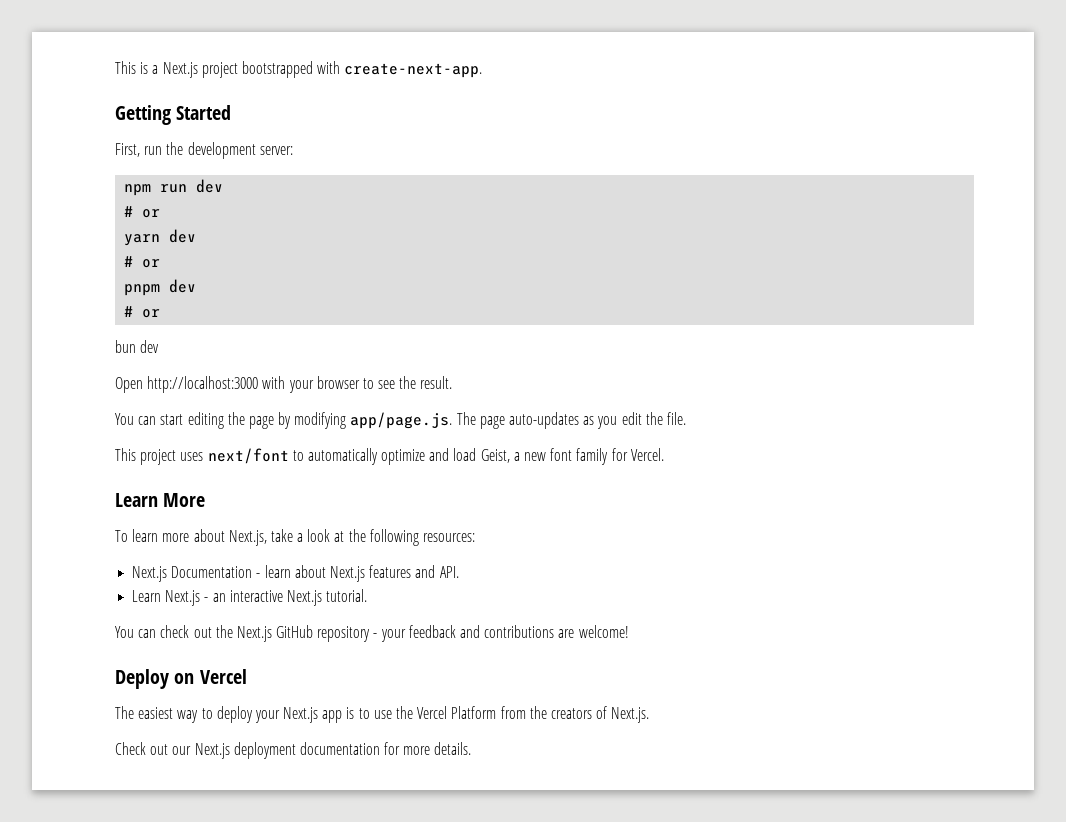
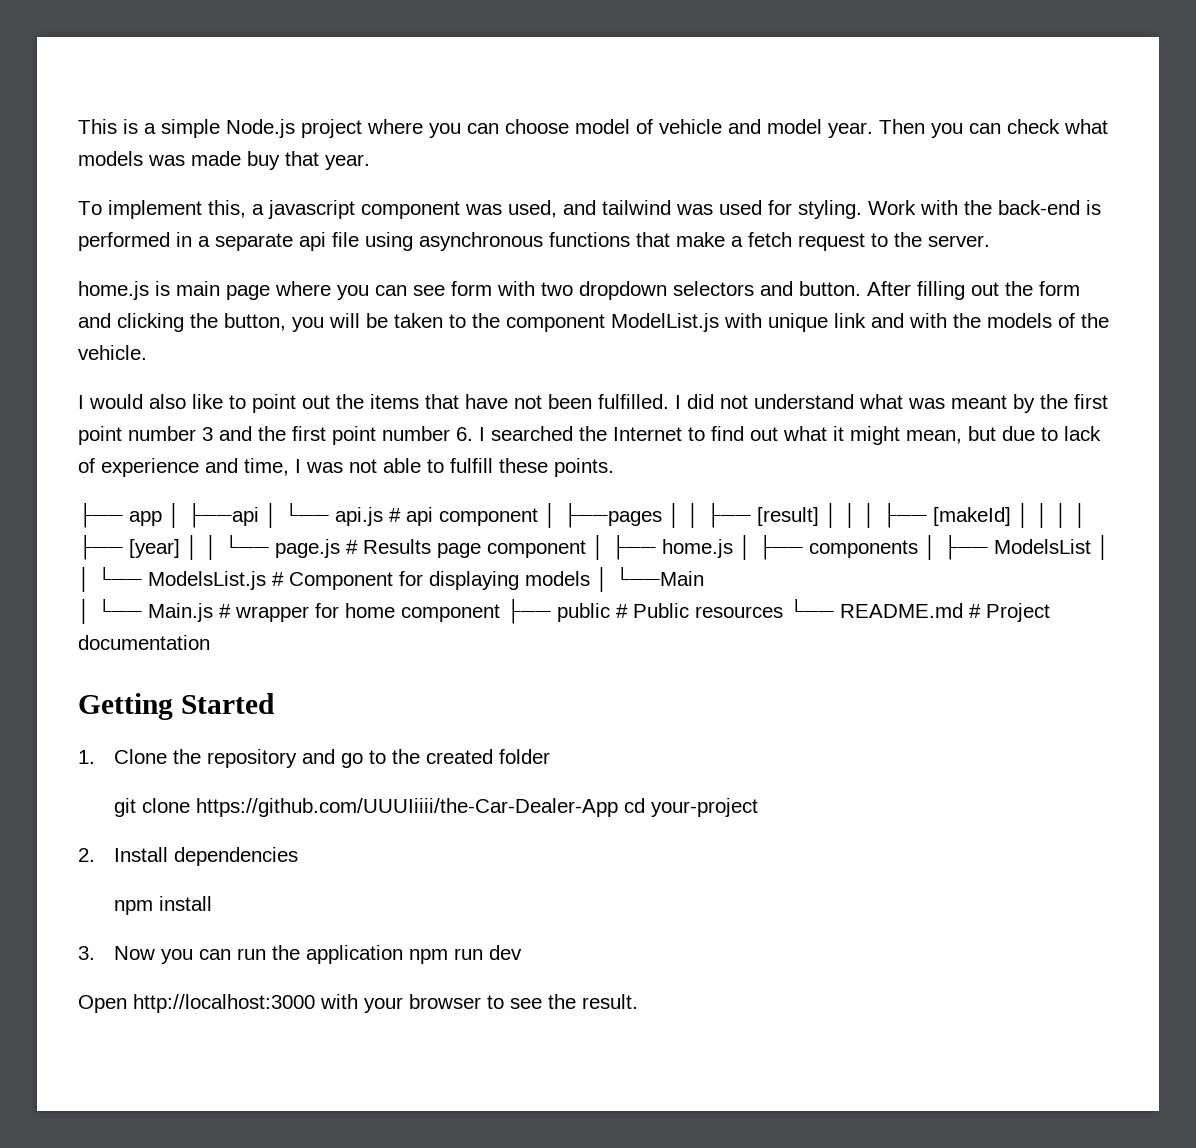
- This is a Next.js project bootstrapped with create-next-app.
+ This is a simple Node.js project where you can choose model of vehicle and model year. Then you can check what models was made buy that year.
+ To implement this, a javascript component was used, and tailwind was used for styling. Work with the back-end is performed in a separate api file using asynchronous functions that make a fetch request to the server.
+ home.js is main page where you can see form with two dropdown selectors and button. After filling out the form and clicking the button, you will be taken to the component ModelList.js with unique link and with the models of the vehicle.
+ I would also like to point out the items that have not been fulfilled. I did not understand what was meant by the first point number 3 and the first point number 6. I searched the Internet to find out what it might mean, but due to lack of experience and time, I was not able to fulfill these points.
+ ├── app │ ├──api │ └── api.js # api component │ ├──pages │ │ ├── [result] │ │ │ ├── [makeId] │ │ │ │ ├── [year] │ │ └── page.js # Results page component │ ├── home.js │ ├── components │ ├── ModelsList │ │ └── ModelsList.js # Component for displaying models │ └──Main
+ │ └── Main.js # wrapper for home component ├── public # Public resources └── README.md # Project documentation
  Getting Started
- First, run the development server:
- npm run dev
- # or
- yarn dev
- # or
- pnpm dev
- # or
- bun dev
+ 1. Clone the repository and go to the created folder
+ git clone https://github.com/UUUIiiii/the-Car-Dealer-App cd your-project
+ 2. Install dependencies
+ npm install
+ 3. Now you can run the application npm run dev
- You can start editing the page by modifying app/page.js. The page auto-updates as you edit the file.
- This project uses next/font to automatically optimize and load Geist, a new font family for Vercel.
- Learn More
- To learn more about Next.js, take a look at the following resources:
- Next.js Documentation - learn about Next.js features and API.
- Learn Next.js - an interactive Next.js tutorial.
- You can check out the Next.js GitHub repository - your feedback and contributions are welcome!
- Deploy on Vercel
- The easiest way to deploy your Next.js app is to use the Vercel Platform from the creators of Next.js.
- Check out our Next.js deployment documentation for more details.

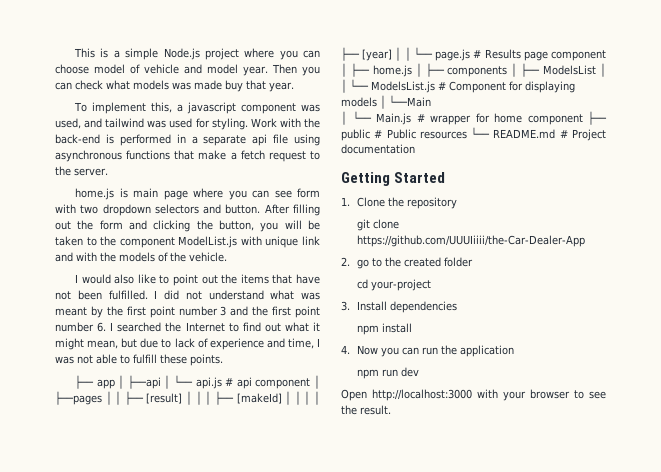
- 1. Clone the repository and go to the created folder
+ 1. Clone the repository
+ git clone https://github.com/UUUIiiii/the-Car-Dealer-App
+ 2. go to the created folder
- git clone https://github.com/UUUIiiii/the-Car-Dealer-App cd your-project
+ cd your-project
- 2. Install dependencies
+ 3. Install dependencies
- 3. Now you can run the application npm run dev
+ 4. Now you can run the application
+ npm run dev

